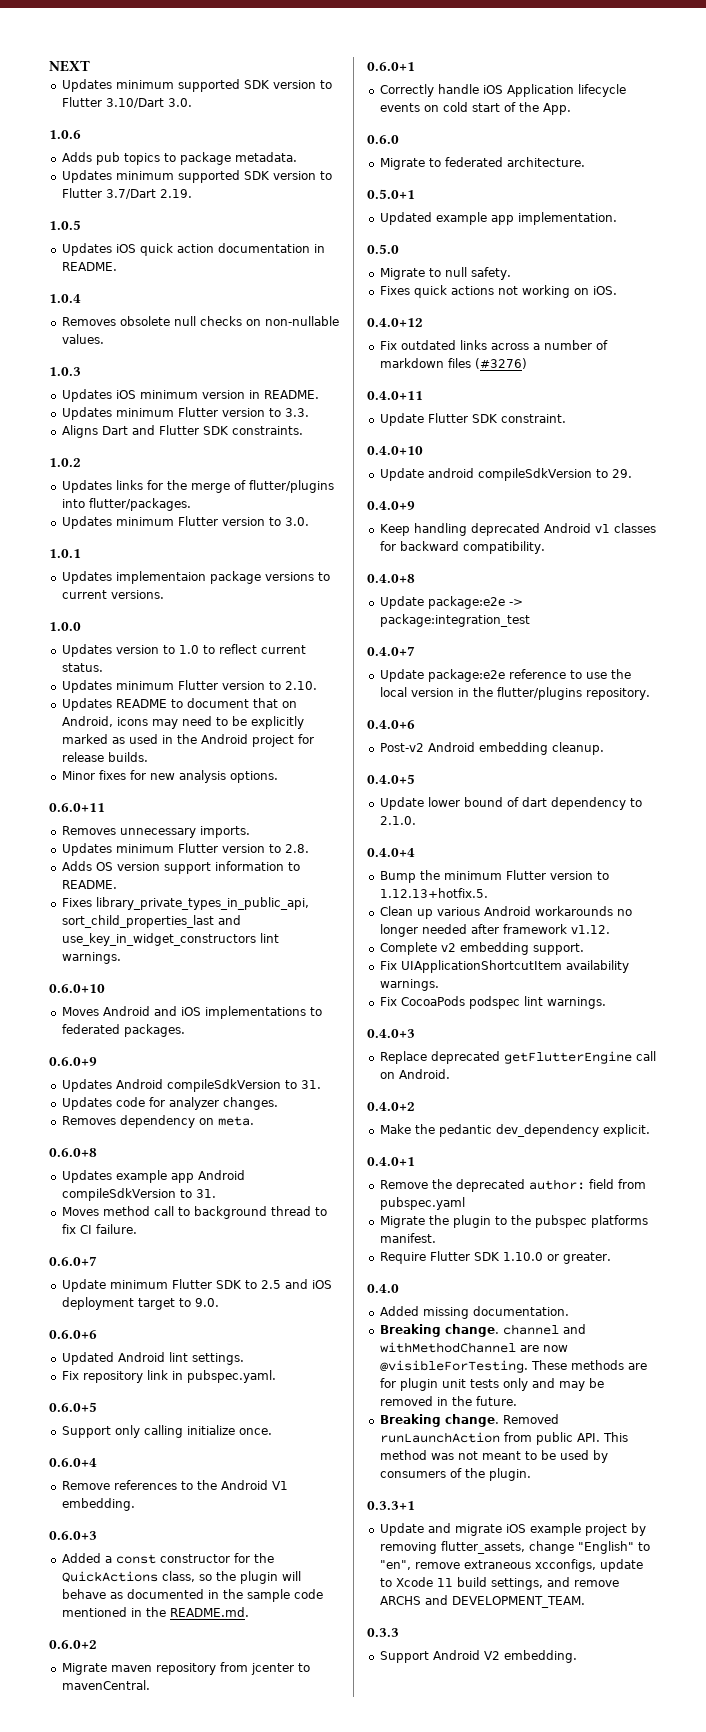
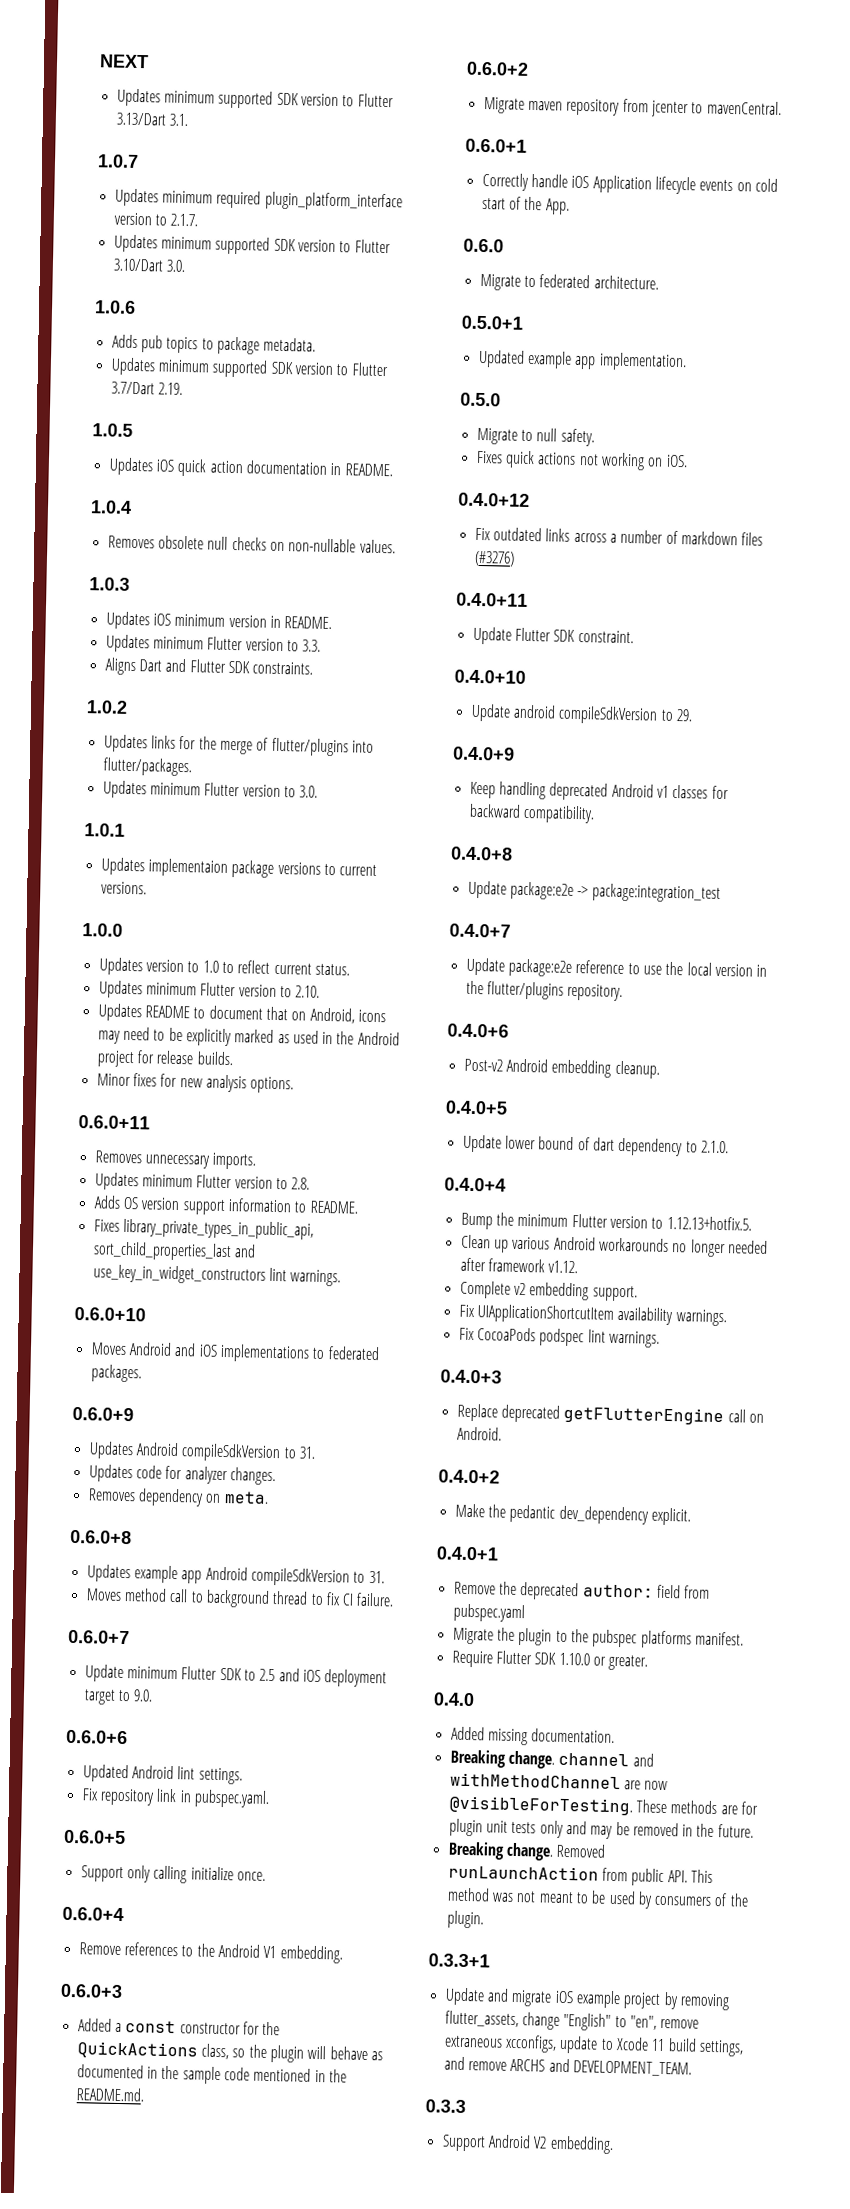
+ Updates minimum supported SDK version to Flutter 3.13/Dart 3.1.
+ 1.0.7
+ Updates minimum required plugin_platform_interface version to 2.1.7.

